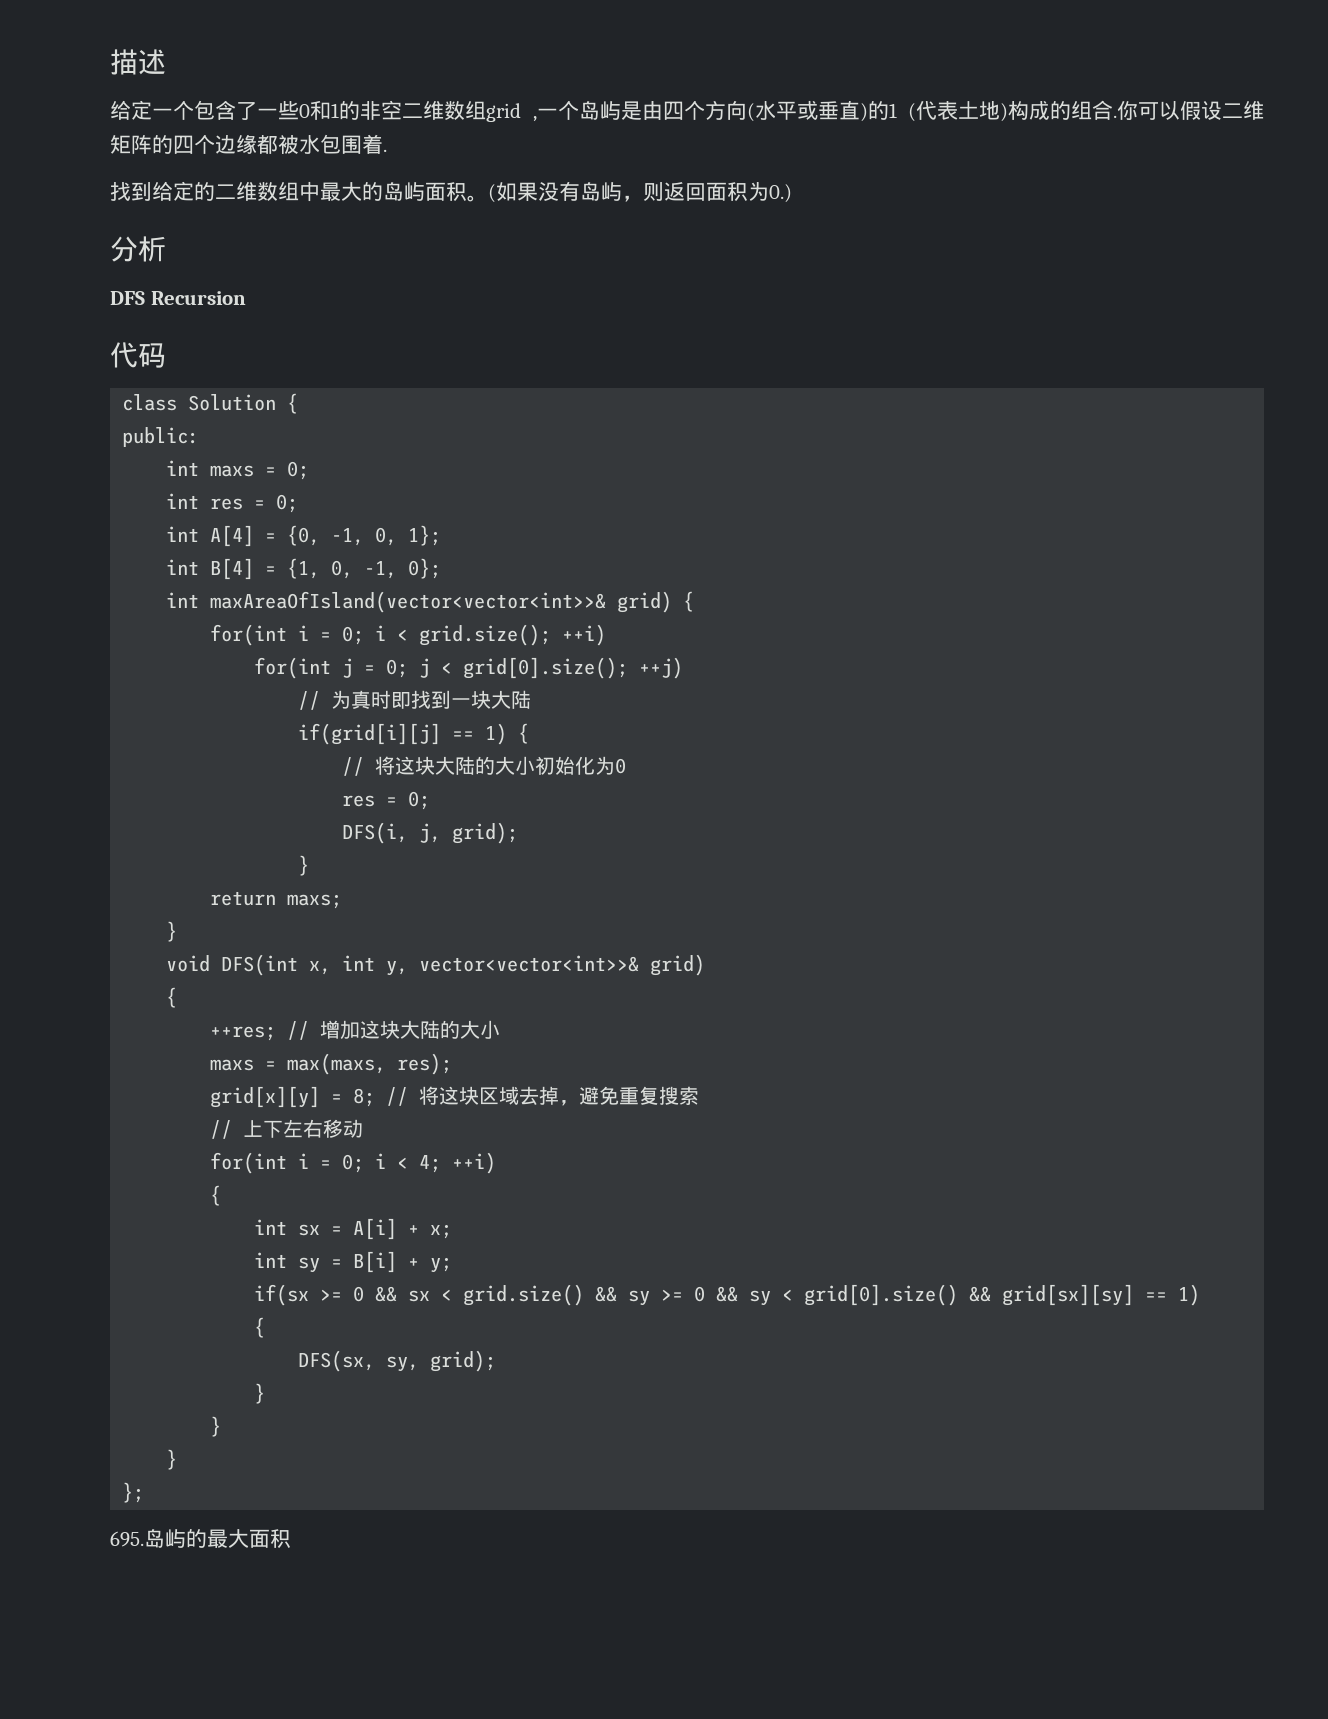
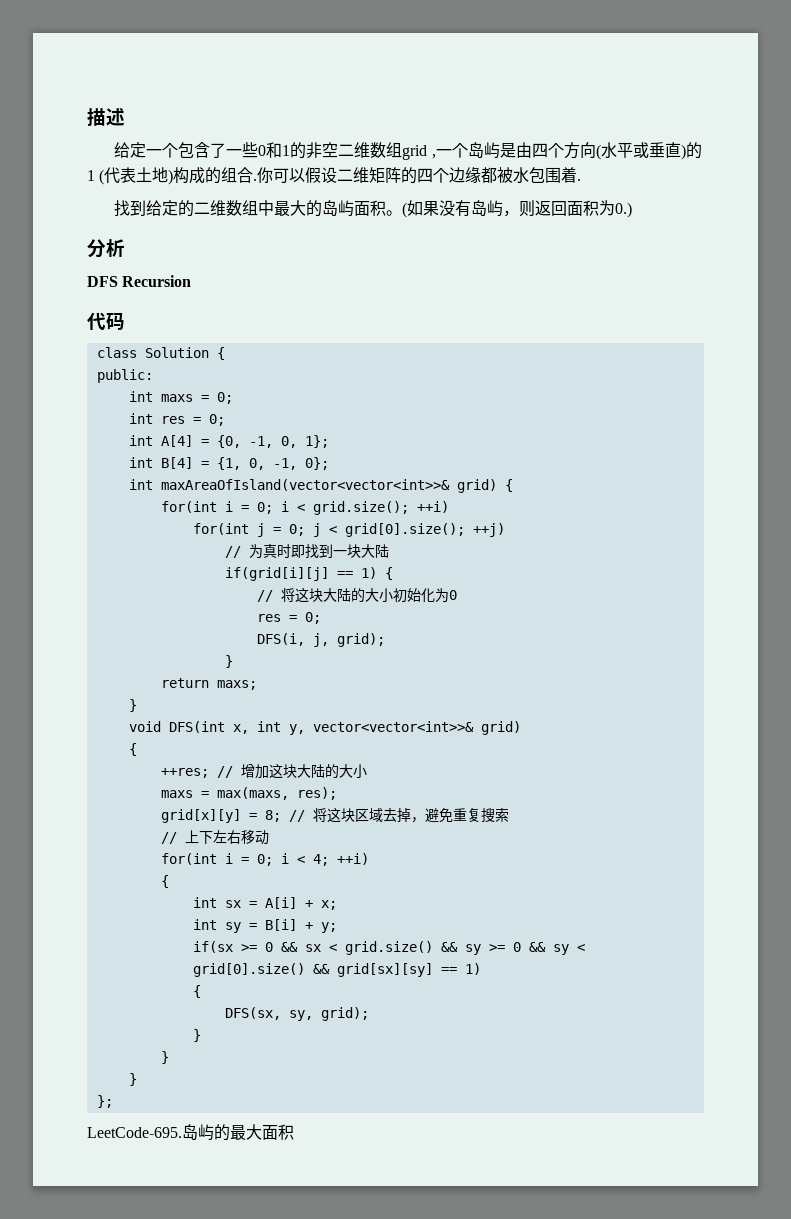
- 695.岛屿的最大面积
+ LeetCode-695.岛屿的最大面积

